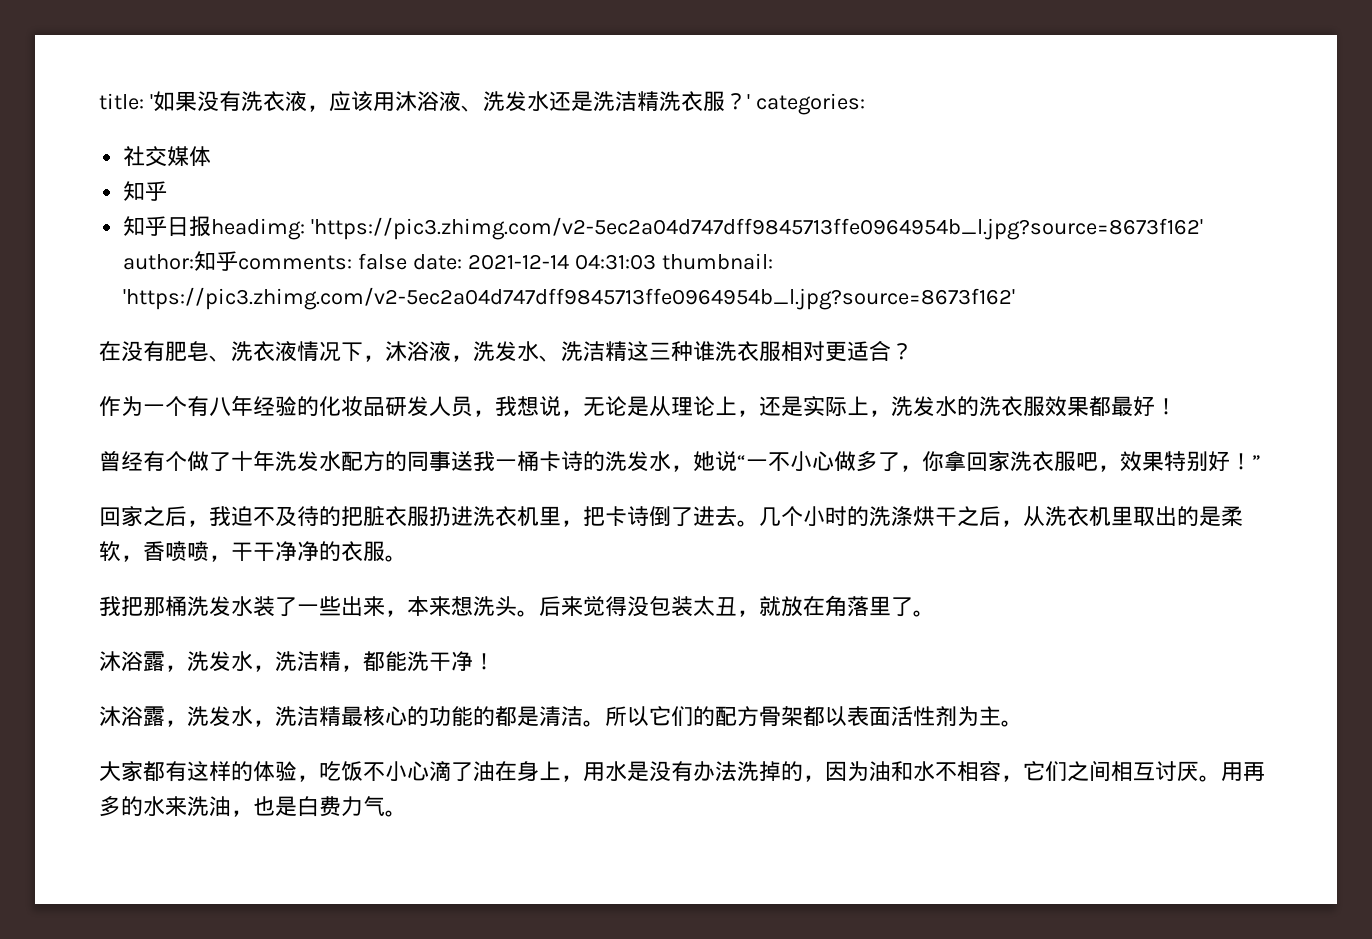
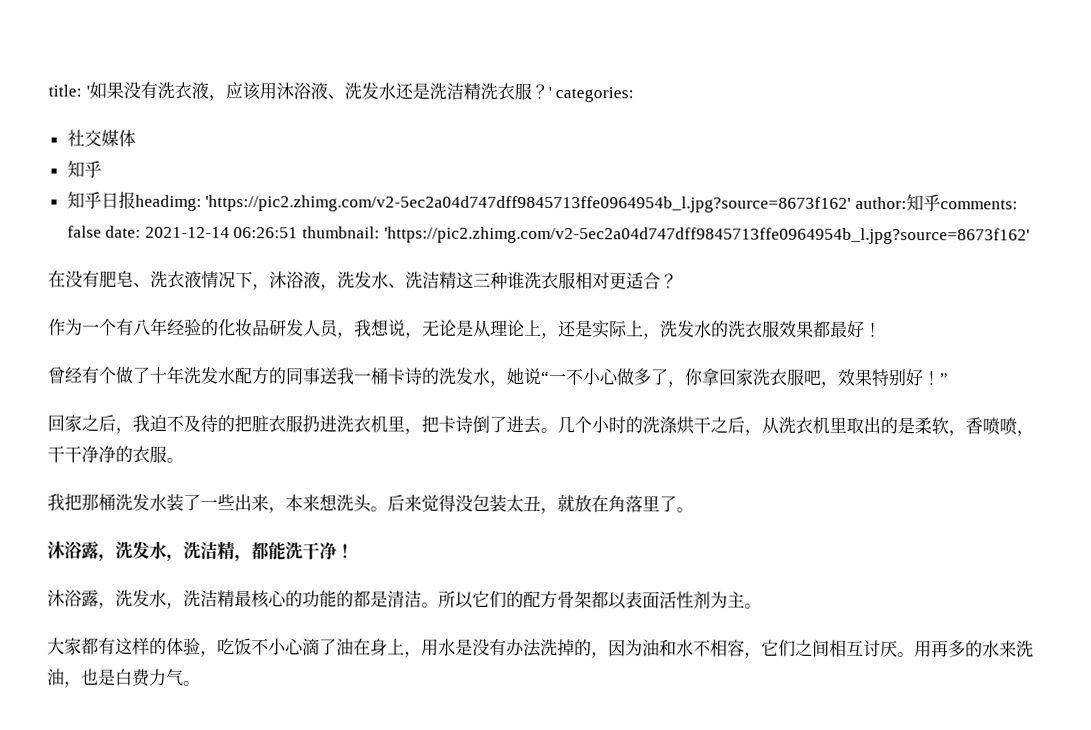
- 知乎日报headimg: 'https://pic3.zhimg.com/v2-5ec2a04d747dff9845713ffe0964954b_l.jpg?source=8673f162' author:知乎comments: false date: 2021-12-14 04:31:03 thumbnail: 'https://pic3.zhimg.com/v2-5ec2a04d747dff9845713ffe0964954b_l.jpg?source=8673f162'
+ 知乎日报headimg: 'https://pic2.zhimg.com/v2-5ec2a04d747dff9845713ffe0964954b_l.jpg?source=8673f162' author:知乎comments: false date: 2021-12-14 06:26:51 thumbnail: 'https://pic2.zhimg.com/v2-5ec2a04d747dff9845713ffe0964954b_l.jpg?source=8673f162'

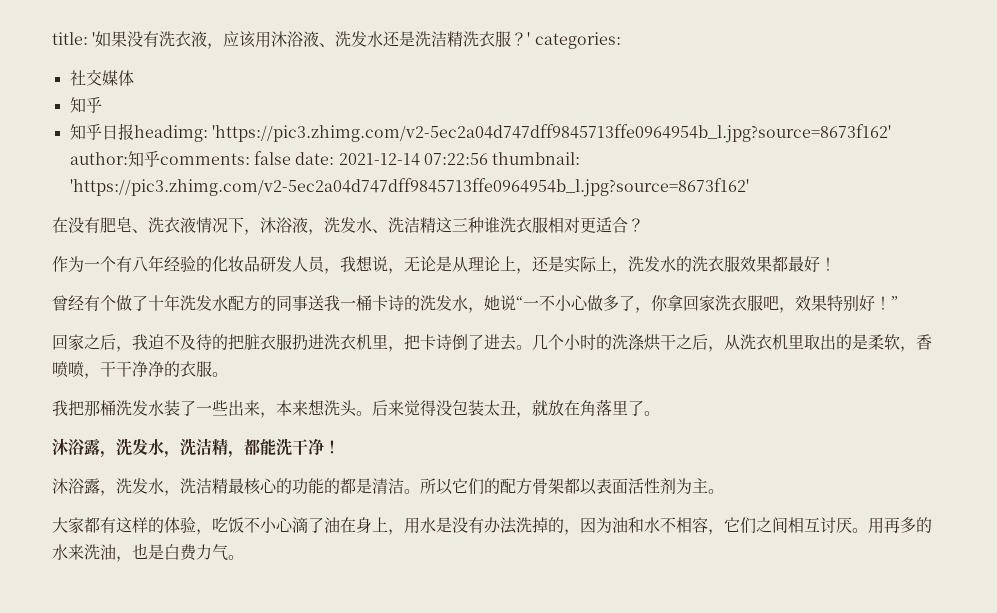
- 知乎日报headimg: 'https://pic2.zhimg.com/v2-5ec2a04d747dff9845713ffe0964954b_l.jpg?source=8673f162' author:知乎comments: false date: 2021-12-14 06:26:51 thumbnail: 'https://pic2.zhimg.com/v2-5ec2a04d747dff9845713ffe0964954b_l.jpg?source=8673f162'
+ 知乎日报headimg: 'https://pic3.zhimg.com/v2-5ec2a04d747dff9845713ffe0964954b_l.jpg?source=8673f162' author:知乎comments: false date: 2021-12-14 07:22:56 thumbnail: 'https://pic3.zhimg.com/v2-5ec2a04d747dff9845713ffe0964954b_l.jpg?source=8673f162'

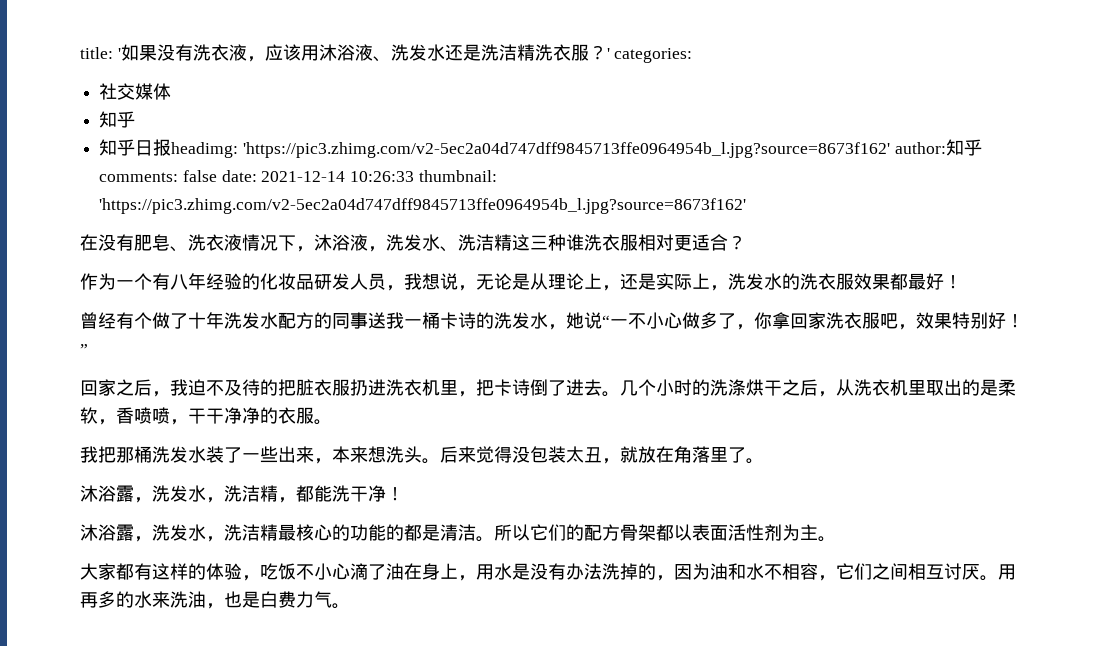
- 知乎日报headimg: 'https://pic3.zhimg.com/v2-5ec2a04d747dff9845713ffe0964954b_l.jpg?source=8673f162' author:知乎comments: false date: 2021-12-14 07:22:56 thumbnail: 'https://pic3.zhimg.com/v2-5ec2a04d747dff9845713ffe0964954b_l.jpg?source=8673f162'
+ 知乎日报headimg: 'https://pic3.zhimg.com/v2-5ec2a04d747dff9845713ffe0964954b_l.jpg?source=8673f162' author:知乎comments: false date: 2021-12-14 10:26:33 thumbnail: 'https://pic3.zhimg.com/v2-5ec2a04d747dff9845713ffe0964954b_l.jpg?source=8673f162'

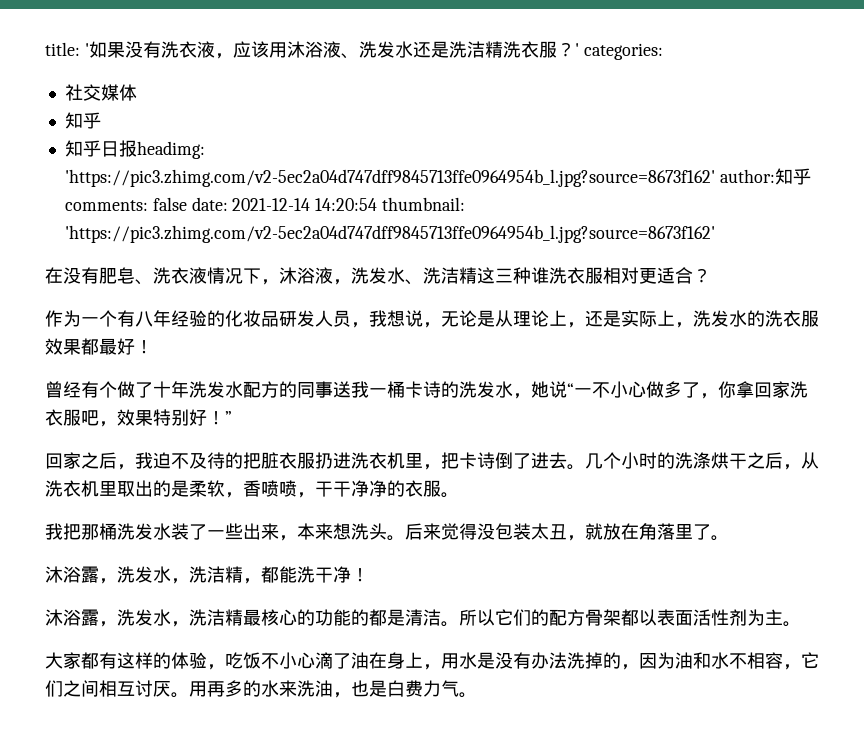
- 知乎日报headimg: 'https://pic3.zhimg.com/v2-5ec2a04d747dff9845713ffe0964954b_l.jpg?source=8673f162' author:知乎comments: false date: 2021-12-14 10:26:33 thumbnail: 'https://pic3.zhimg.com/v2-5ec2a04d747dff9845713ffe0964954b_l.jpg?source=8673f162'
+ 知乎日报headimg: 'https://pic3.zhimg.com/v2-5ec2a04d747dff9845713ffe0964954b_l.jpg?source=8673f162' author:知乎comments: false date: 2021-12-14 14:20:54 thumbnail: 'https://pic3.zhimg.com/v2-5ec2a04d747dff9845713ffe0964954b_l.jpg?source=8673f162'

